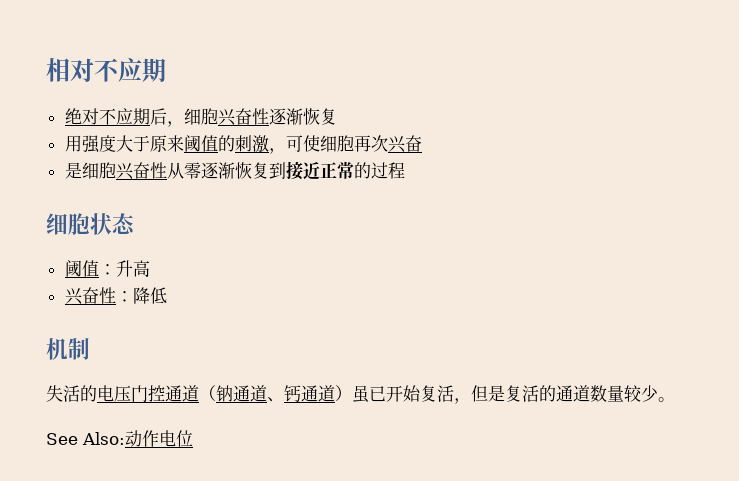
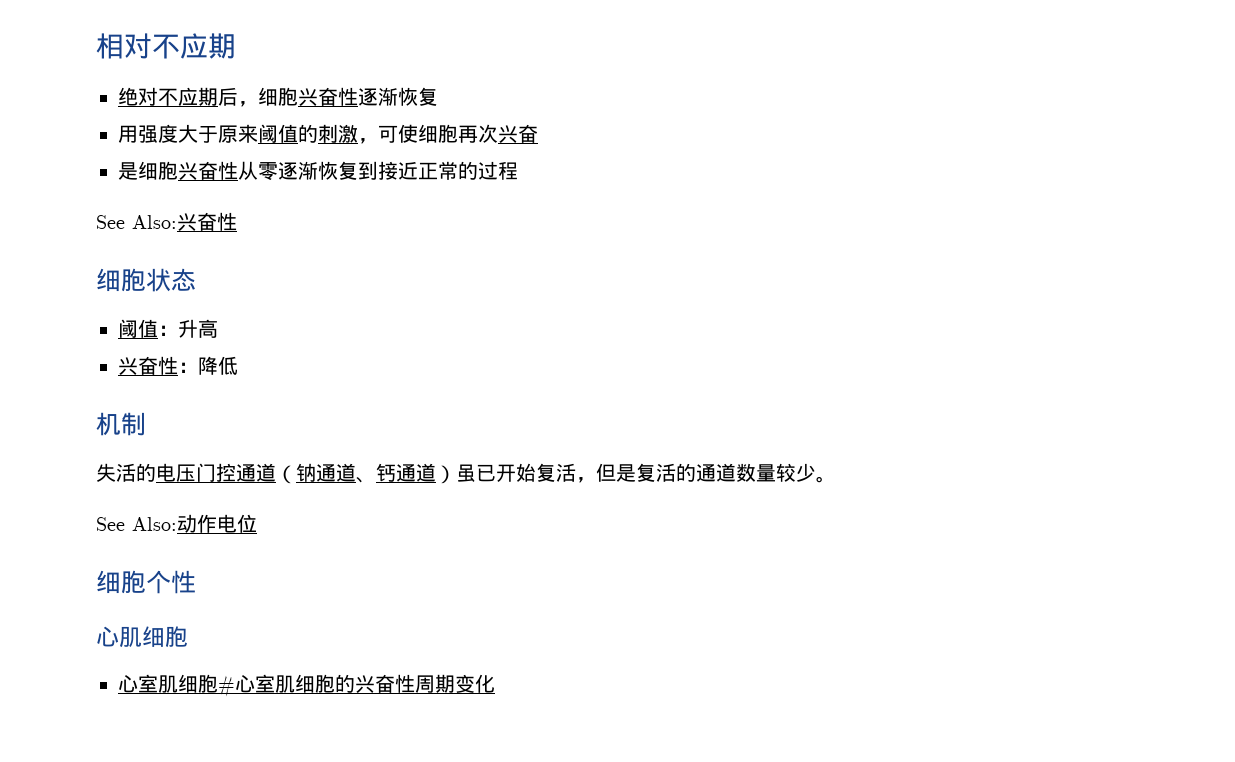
+ See Also:兴奋性
+ 细胞个性
+ 心肌细胞
+ 心室肌细胞#心室肌细胞的兴奋性周期变化

